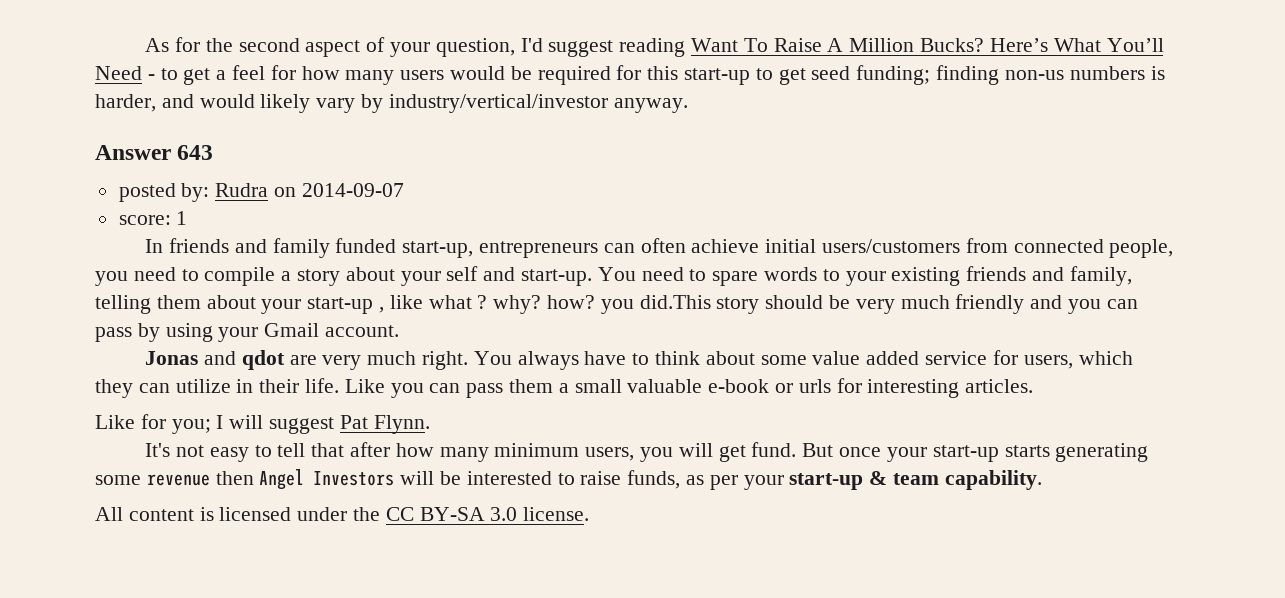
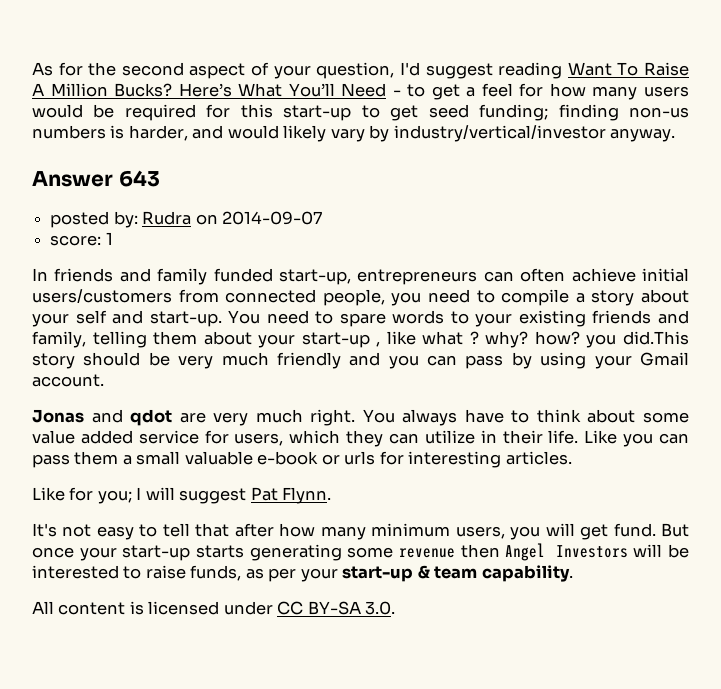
- All content is licensed under the CC BY-SA 3.0 license.
+ All content is licensed under CC BY-SA 3.0.

